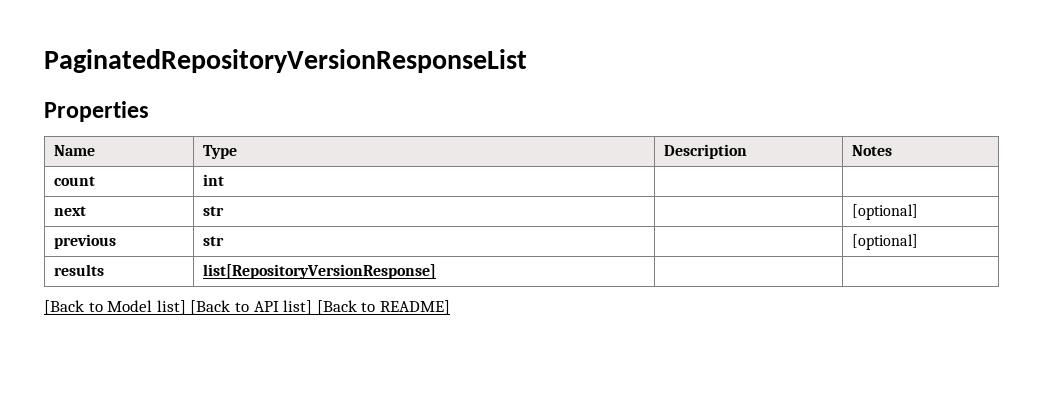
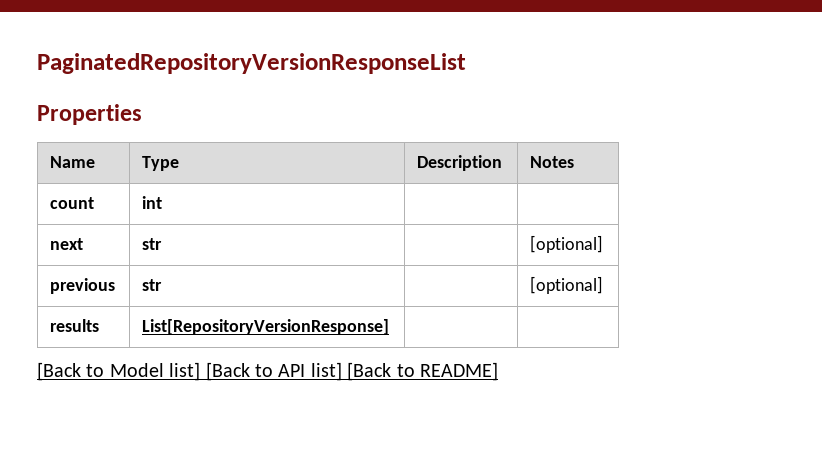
- results | list[RepositoryVersionResponse] | |
+ results | List[RepositoryVersionResponse] | |

